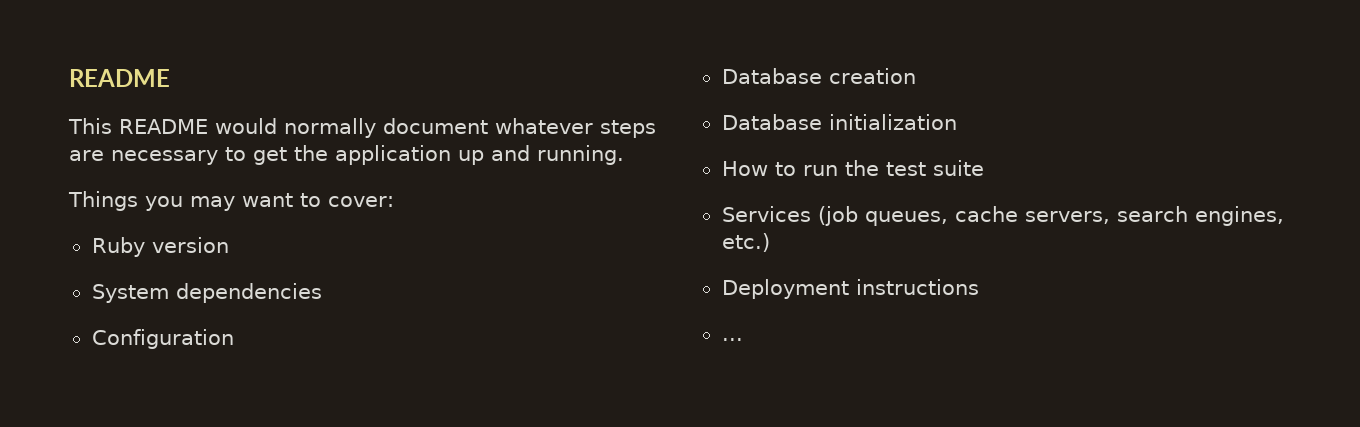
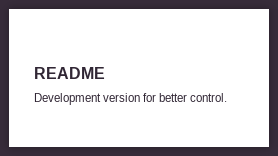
- This README would normally document whatever steps are necessary to get the application up and running.
- Things you may want to cover:
- Ruby version
- System dependencies
- Configuration
- Database creation
- Database initialization
- How to run the test suite
- Services (job queues, cache servers, search engines, etc.)
- Deployment instructions
- ...
+ Development version for better control.

